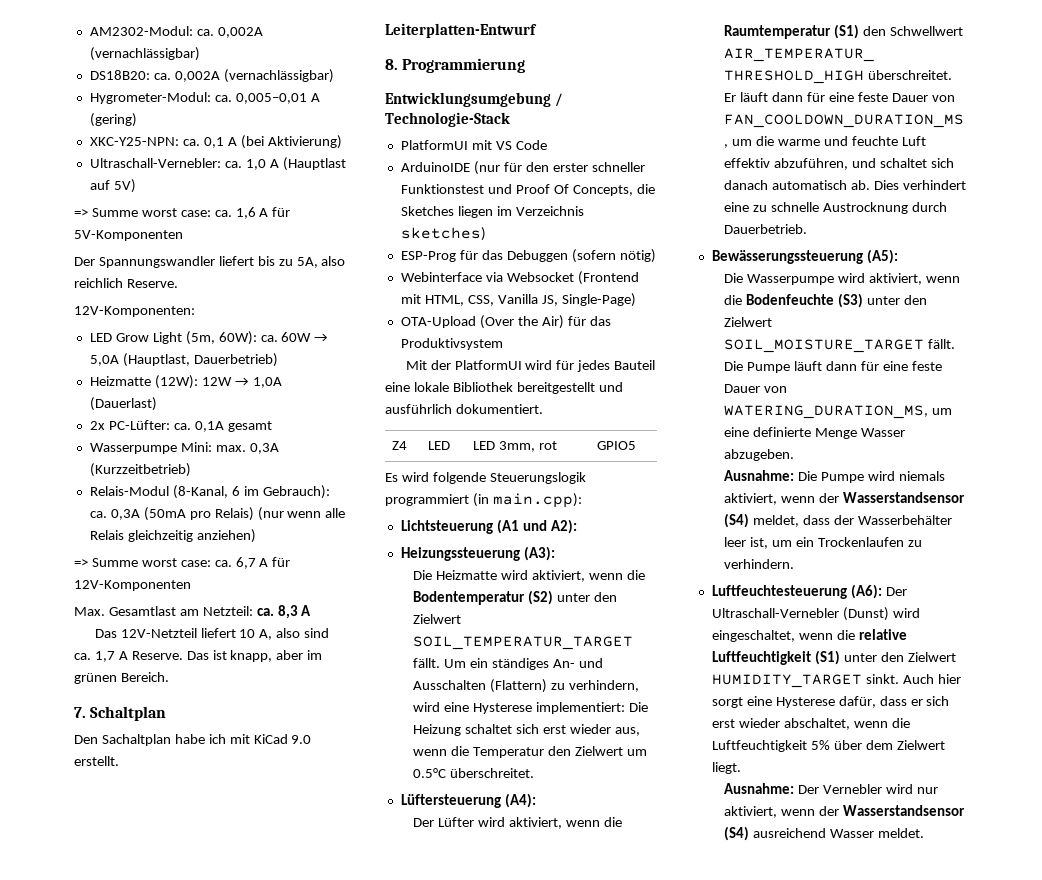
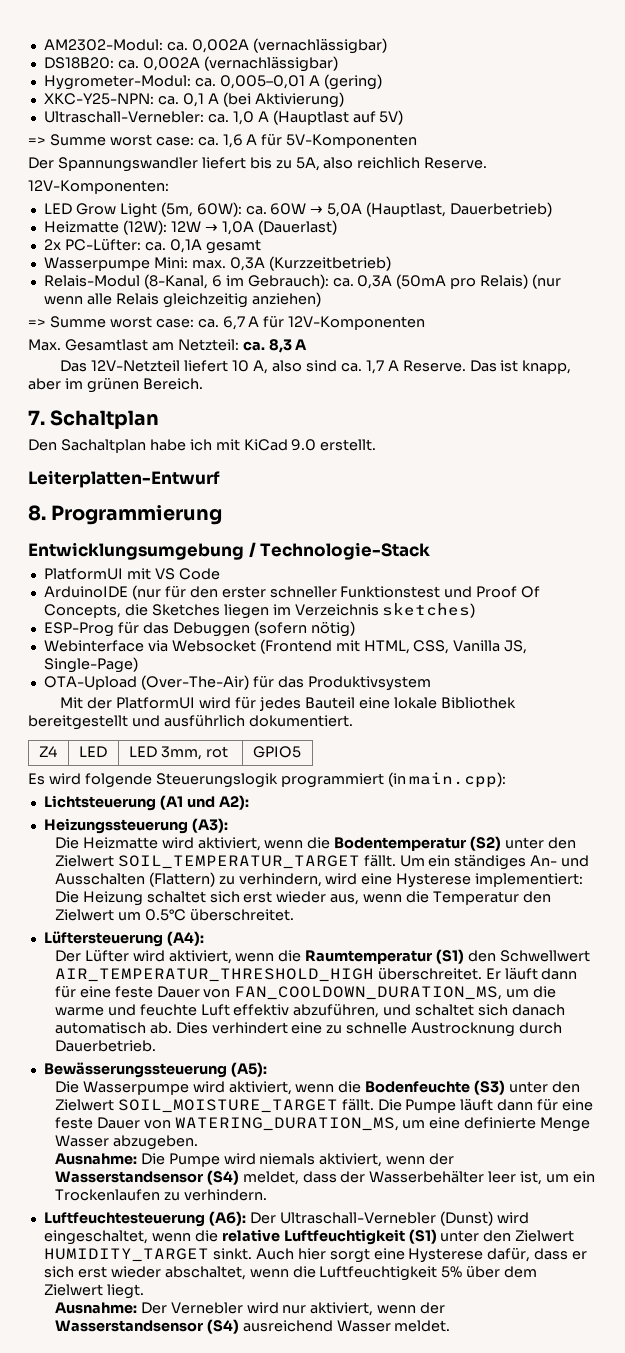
- OTA-Upload (Over the Air) für das Produktivsystem
+ OTA-Upload (Over-The-Air) für das Produktivsystem

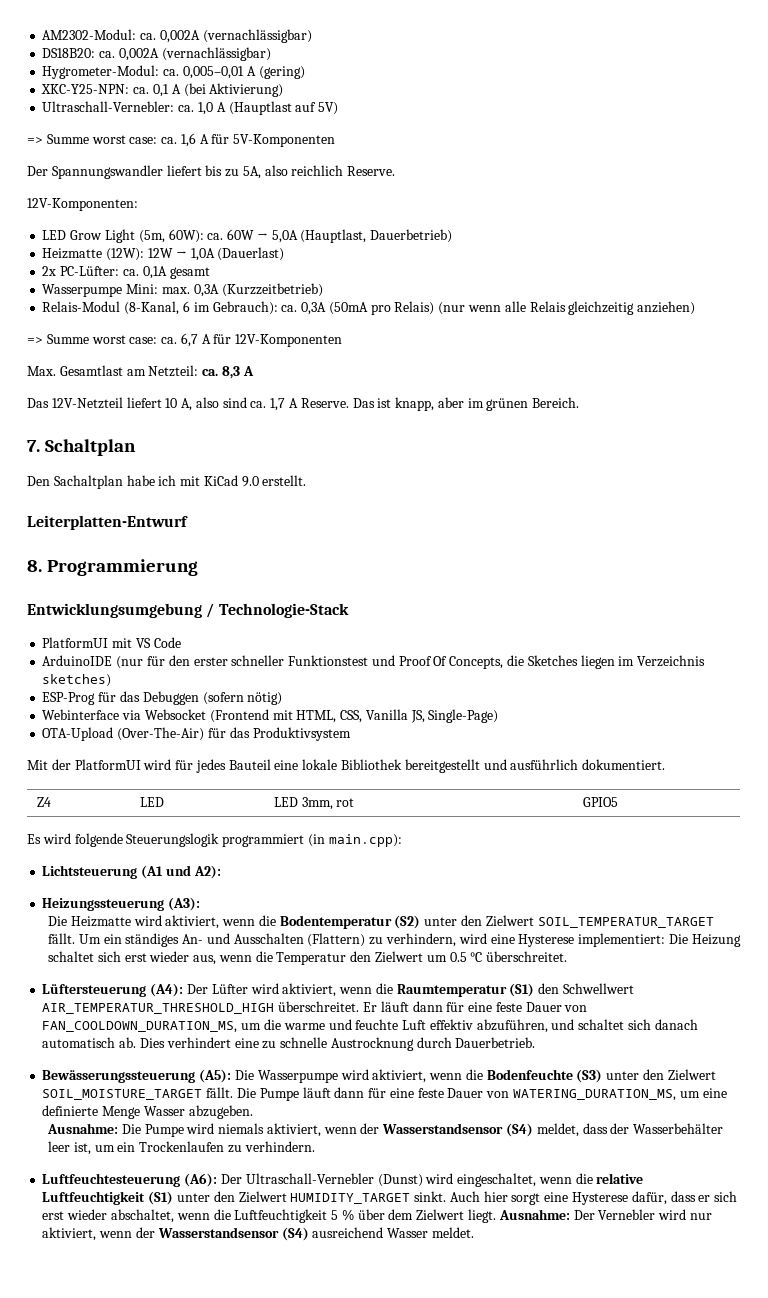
- Um ein ständiges An- und Ausschalten (Flattern) zu verhindern, wird eine Hysterese implementiert: Die Heizung schaltet sich erst wieder aus, wenn die Temperatur den Zielwert um 0.5°C überschreitet.
+ Um ein ständiges An- und Ausschalten (Flattern) zu verhindern, wird eine Hysterese implementiert: Die Heizung schaltet sich erst wieder aus, wenn die Temperatur den Zielwert um 0.5 °C überschreitet.
- Lüftersteuerung (A4):
- Der Lüfter wird aktiviert, wenn die Raumtemperatur (S1) den Schwellwert AIR_TEMPERATUR_THRESHOLD_HIGH überschreitet.
+ Lüftersteuerung (A4): Der Lüfter wird aktiviert, wenn die Raumtemperatur (S1) den Schwellwert AIR_TEMPERATUR_THRESHOLD_HIGH überschreitet.
- Bewässerungssteuerung (A5):
- Die Wasserpumpe wird aktiviert, wenn die Bodenfeuchte (S3) unter den Zielwert SOIL_MOISTURE_TARGET fällt.
+ Bewässerungssteuerung (A5): Die Wasserpumpe wird aktiviert, wenn die Bodenfeuchte (S3) unter den Zielwert SOIL_MOISTURE_TARGET fällt.
- Auch hier sorgt eine Hysterese dafür, dass er sich erst wieder abschaltet, wenn die Luftfeuchtigkeit 5% über dem Zielwert liegt.
- Ausnahme: Der Vernebler wird nur aktiviert, wenn der Wasserstandsensor (S4) ausreichend Wasser meldet.
+ Auch hier sorgt eine Hysterese dafür, dass er sich erst wieder abschaltet, wenn die Luftfeuchtigkeit 5 % über dem Zielwert liegt. Ausnahme: Der Vernebler wird nur aktiviert, wenn der Wasserstandsensor (S4) ausreichend Wasser meldet.

